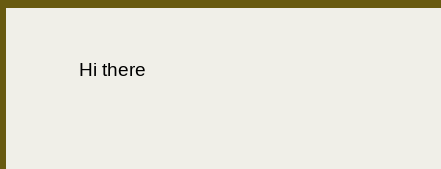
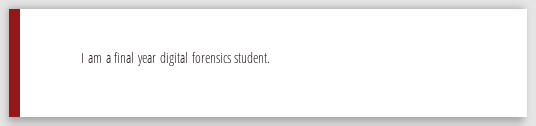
- Hi there
+ I am a final year digital forensics student.

